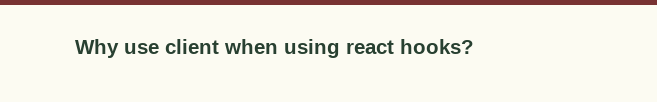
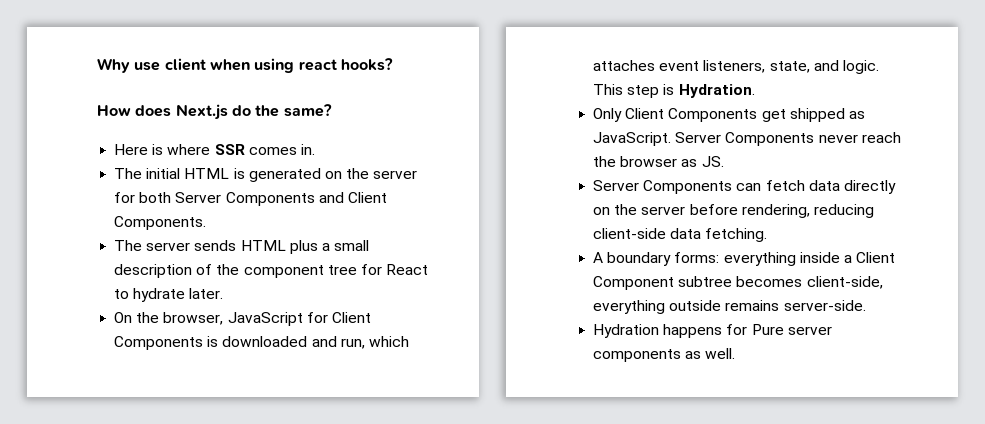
+ How does Next.js do the same?
+ Here is where SSR comes in.
+ The initial HTML is generated on the server for both Server Components and Client Components.
+ The server sends HTML plus a small description of the component tree for React to hydrate later.
+ On the browser, JavaScript for Client Components is downloaded and run, which attaches event listeners, state, and logic. This step is Hydration.
+ Only Client Components get shipped as JavaScript. Server Components never reach the browser as JS.
+ Server Components can fetch data directly on the server before rendering, reducing client-side data fetching.
+ A boundary forms: everything inside a Client Component subtree becomes client-side, everything outside remains server-side.
+ Hydration happens for Pure server components as well.

